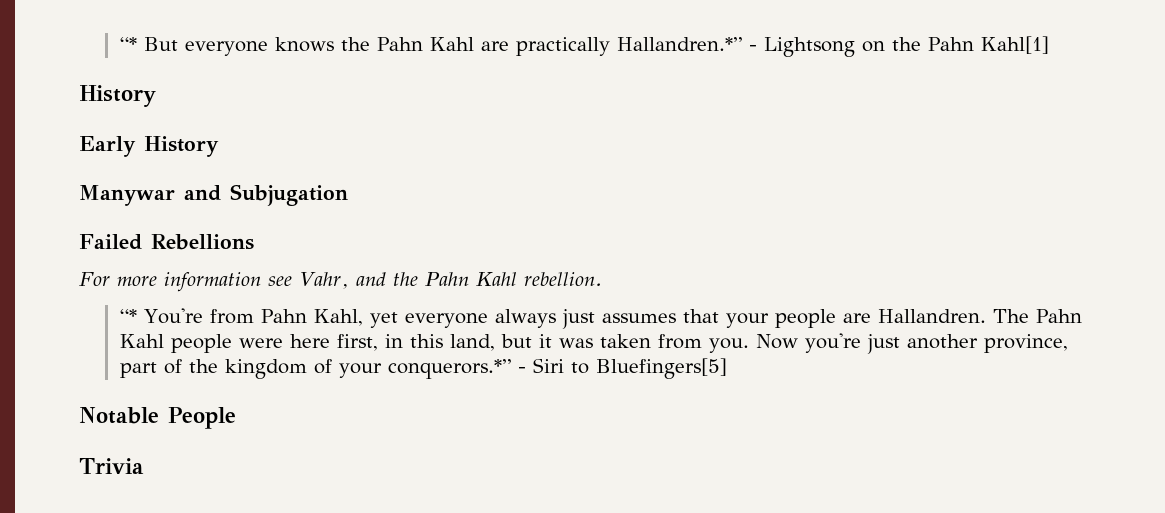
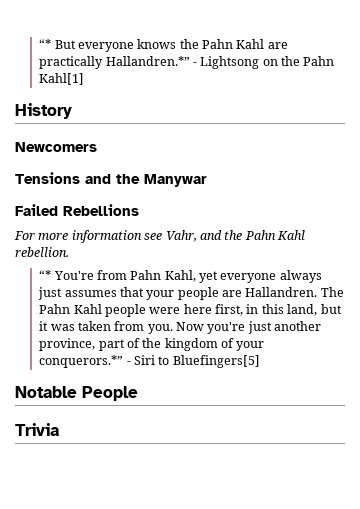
- Early History
- Manywar and Subjugation
+ Newcomers
+ Tensions and the Manywar

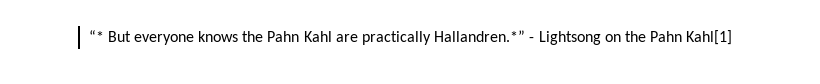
- History
- Newcomers
- Tensions and the Manywar
- Failed Rebellions
- For more information see Vahr, and the Pahn Kahl rebellion.
- “* You're from Pahn Kahl, yet everyone always just assumes that your people are Hallandren. The Pahn Kahl people were here first, in this land, but it was taken from you. Now you're just another province, part of the kingdom of your conquerors.*” - Siri to Bluefingers[5]
- Notable People
- Trivia

